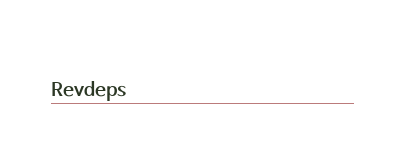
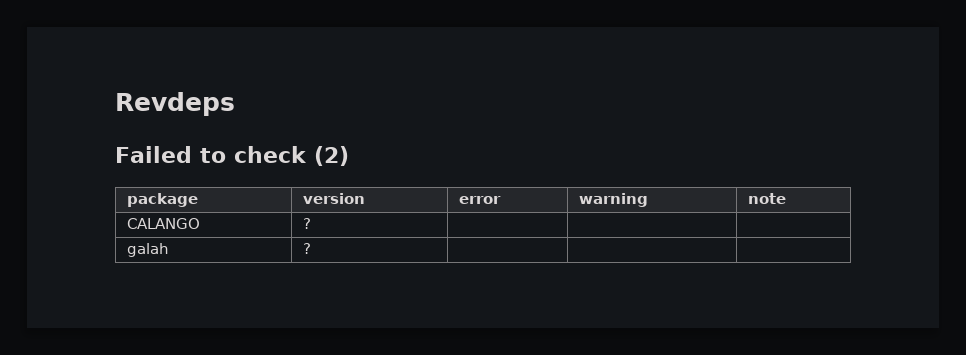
+ Failed to check (2)
+ package | version | error | warning | note
+ CALANGO | ? | | |
+ galah | ? | | |

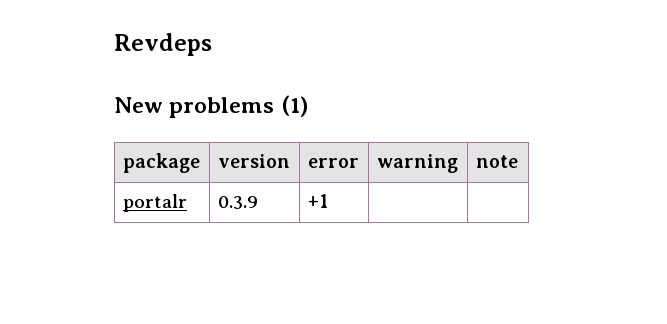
- Failed to check (2)
+ New problems (1)
- CALANGO | ? | | |
- galah | ? | | |
+ portalr | 0.3.9 | +1 | |

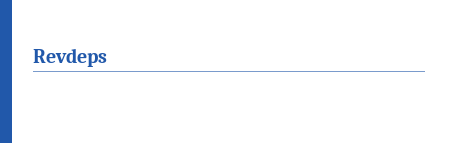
- New problems (1)
- package | version | error | warning | note
- portalr | 0.3.9 | +1 | |

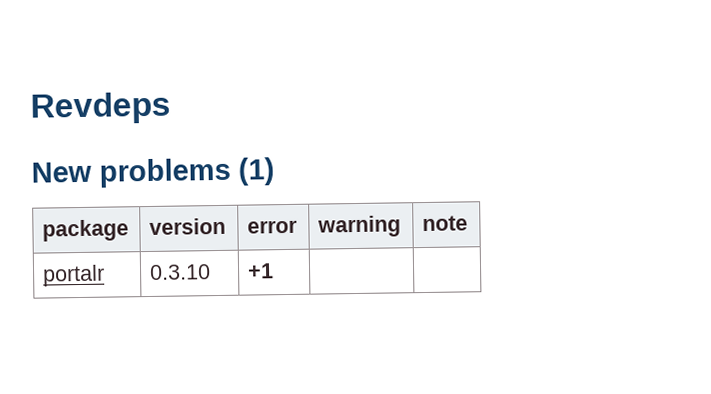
+ New problems (1)
+ package | version | error | warning | note
+ portalr | 0.3.10 | +1 | |

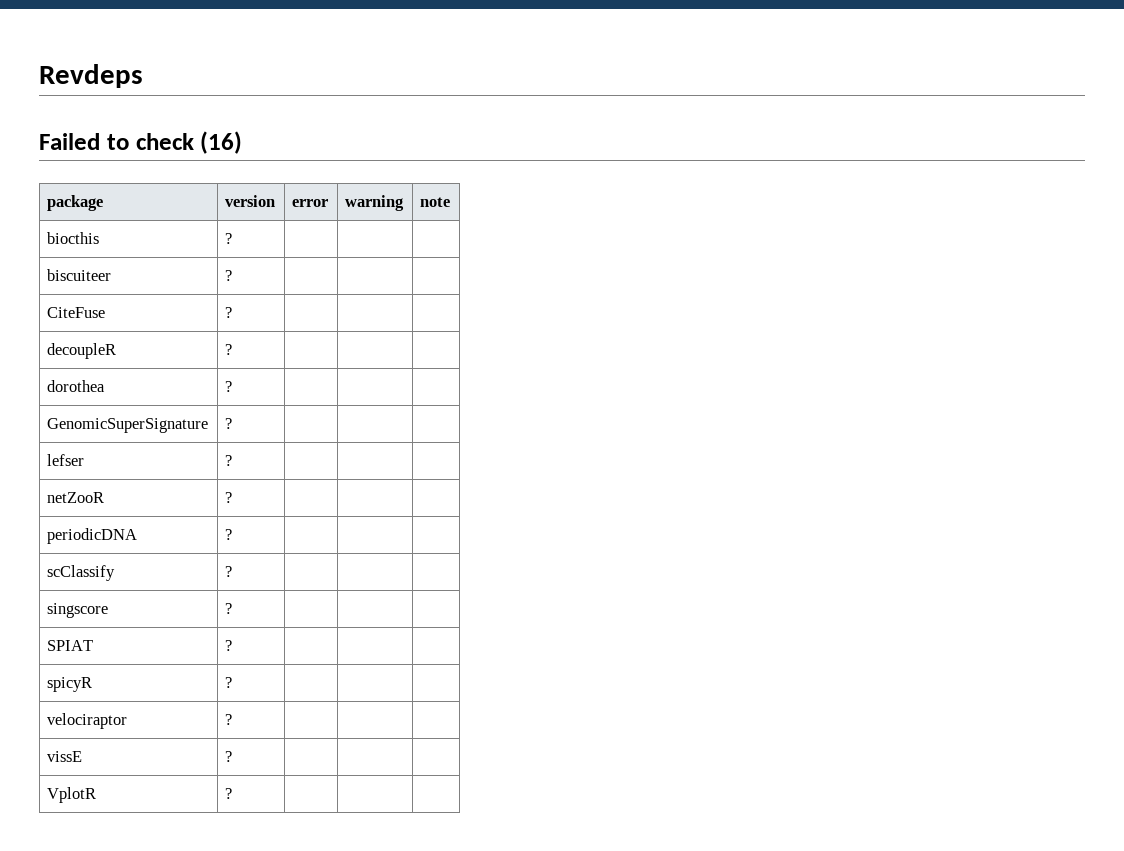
- New problems (1)
+ Failed to check (16)
- portalr | 0.3.10 | +1 | |
+ biocthis | ? | | |
+ biscuiteer | ? | | |
+ CiteFuse | ? | | |
+ decoupleR | ? | | |
+ dorothea | ? | | |
+ GenomicSuperSignature | ? | | |
+ lefser | ? | | |
+ netZooR | ? | | |
+ periodicDNA | ? | | |
+ scClassify | ? | | |
+ singscore | ? | | |
+ SPIAT | ? | | |
+ spicyR | ? | | |
+ velociraptor | ? | | |
+ vissE | ? | | |
+ VplotR | ? | | |

